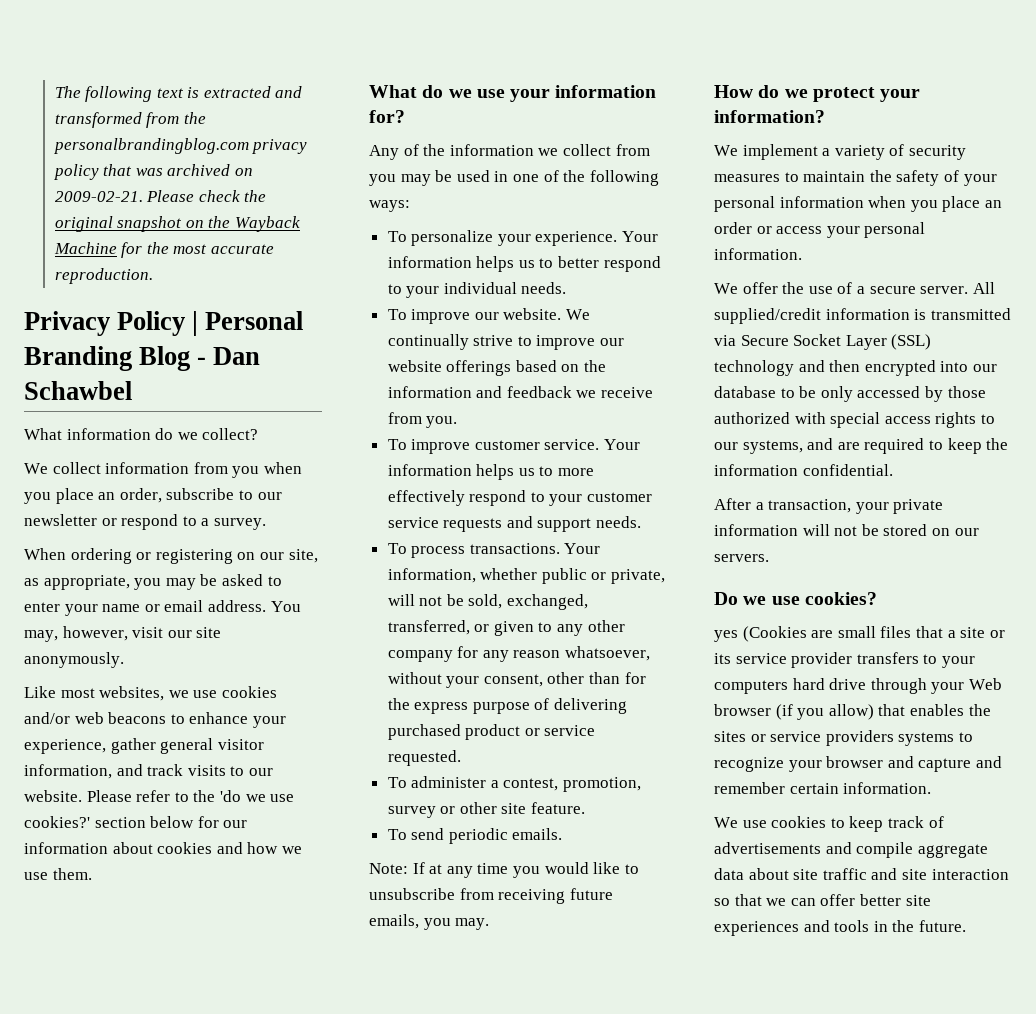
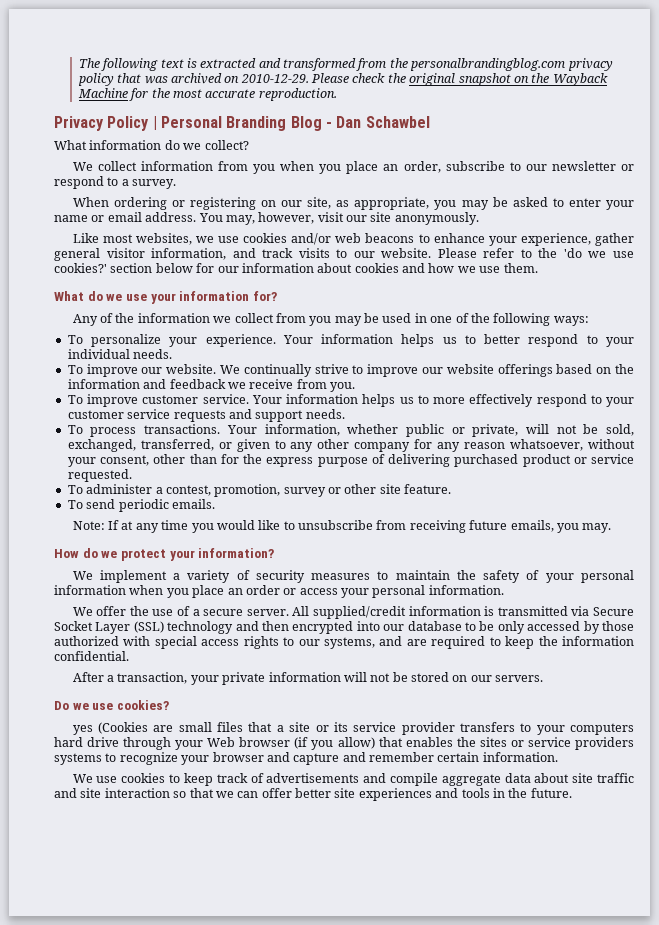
- The following text is extracted and transformed from the personalbrandingblog.com privacy policy that was archived on 2009-02-21.
+ The following text is extracted and transformed from the personalbrandingblog.com privacy policy that was archived on 2010-12-29.

